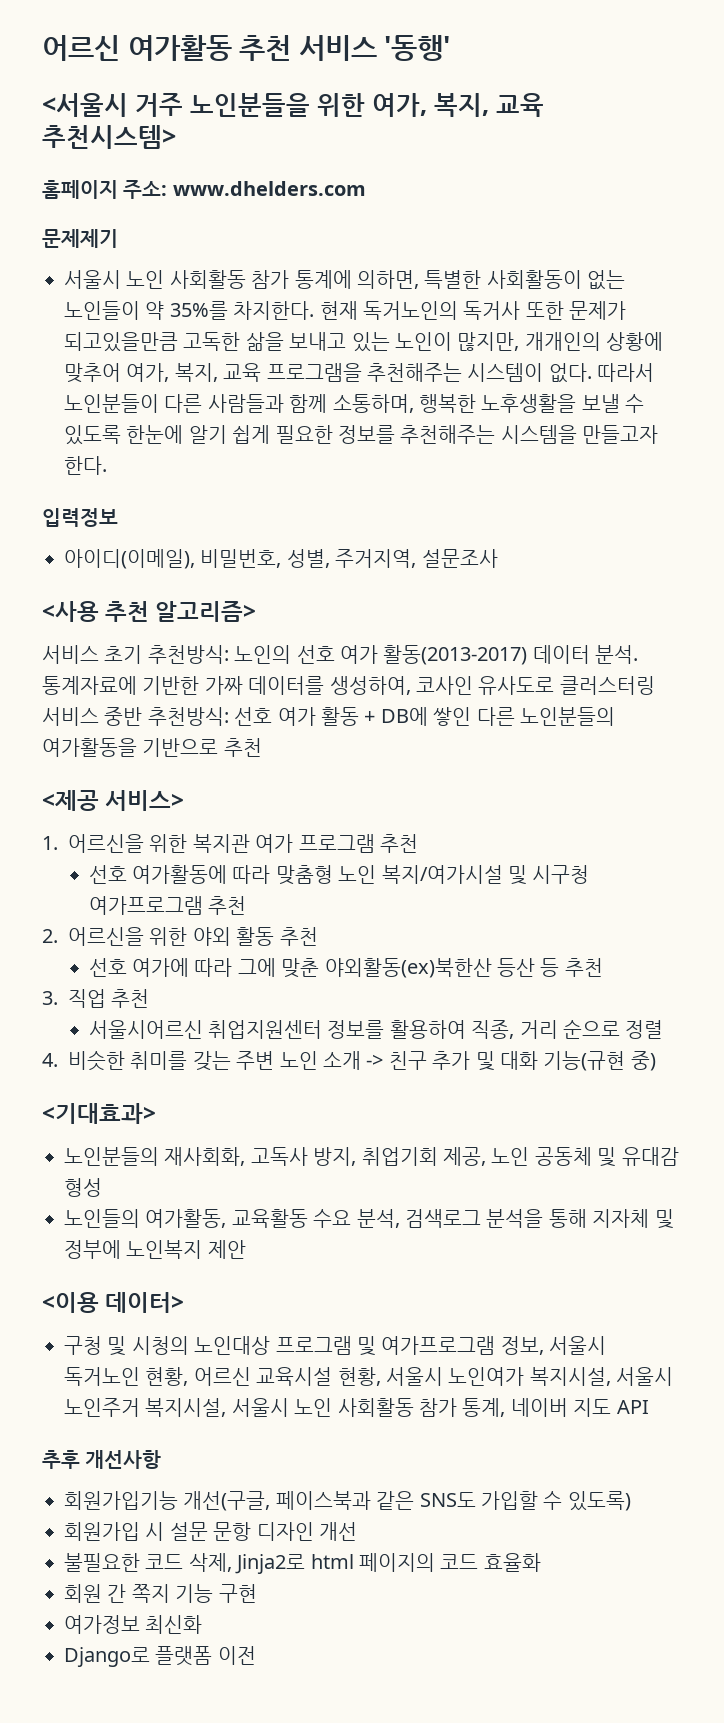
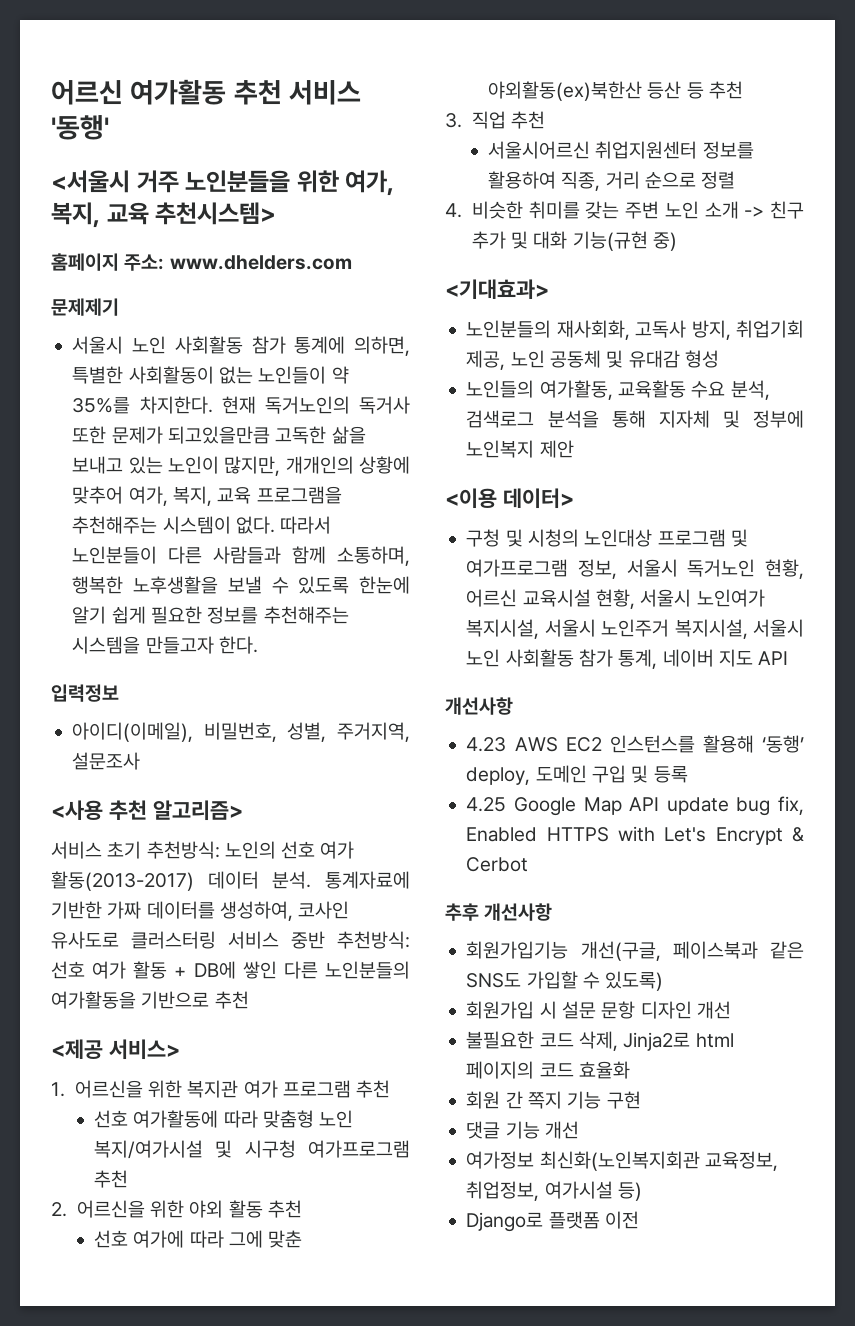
  구청 및 시청의 노인대상 프로그램 및 여가프로그램 정보, 서울시 독거노인 현황, 어르신 교육시설 현황, 서울시 노인여가 복지시설, 서울시 노인주거 복지시설, 서울시 노인 사회활동 참가 통계, 네이버 지도 API
+ 개선사항
+ 4.23 AWS EC2 인스턴스를 활용해 ‘동행’ deploy, 도메인 구입 및 등록
+ 4.25 Google Map API update bug fix, Enabled HTTPS with Let's Encrypt & Cerbot
- 여가정보 최신화
+ 댓글 기능 개선
+ 여가정보 최신화(노인복지회관 교육정보, 취업정보, 여가시설 등)

